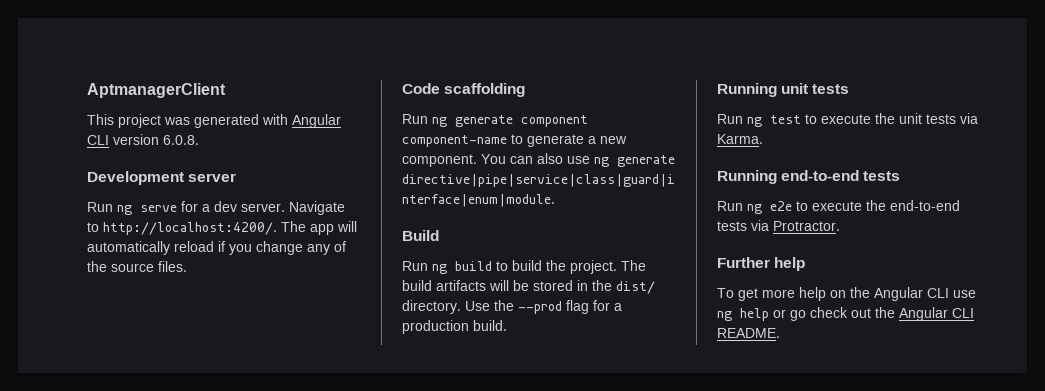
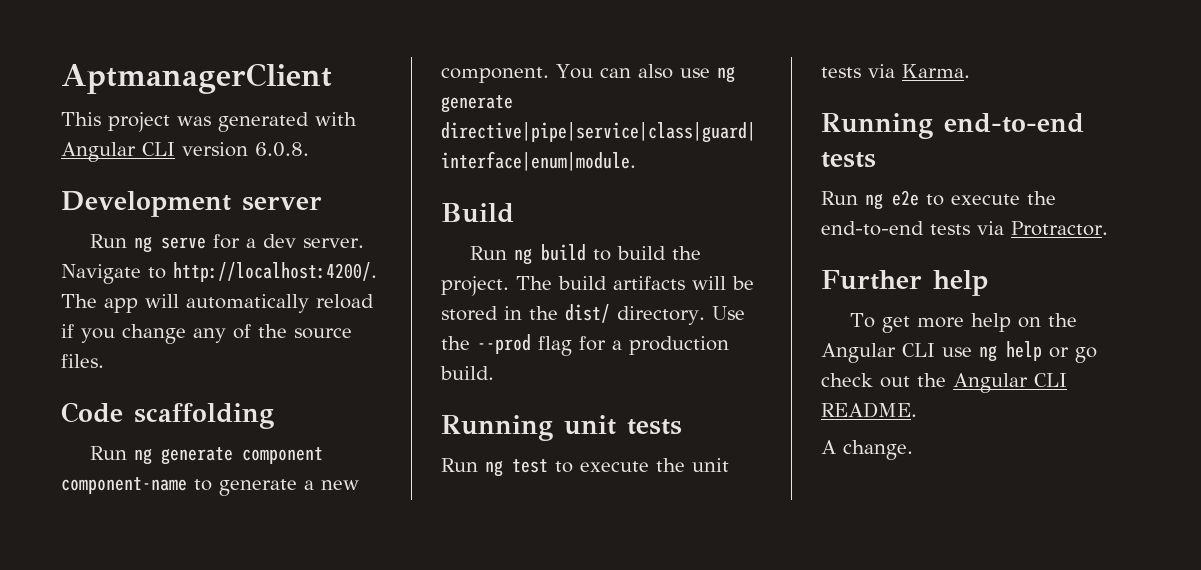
+ A change.

